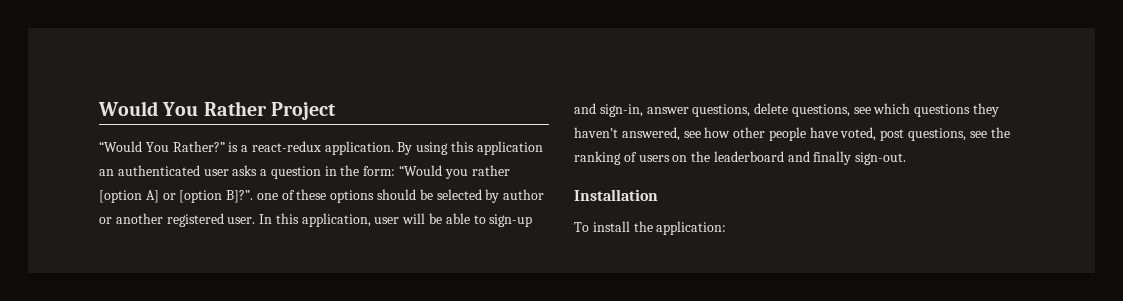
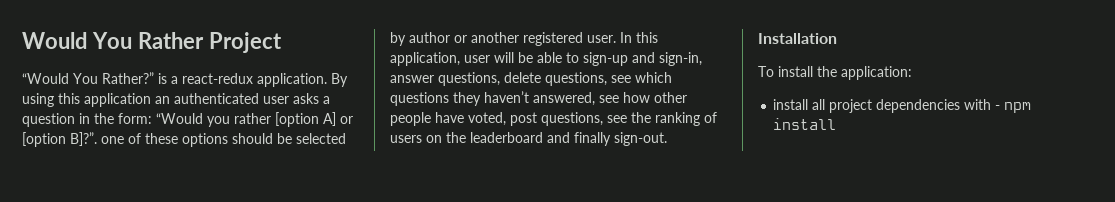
+ install all project dependencies with - npm install

